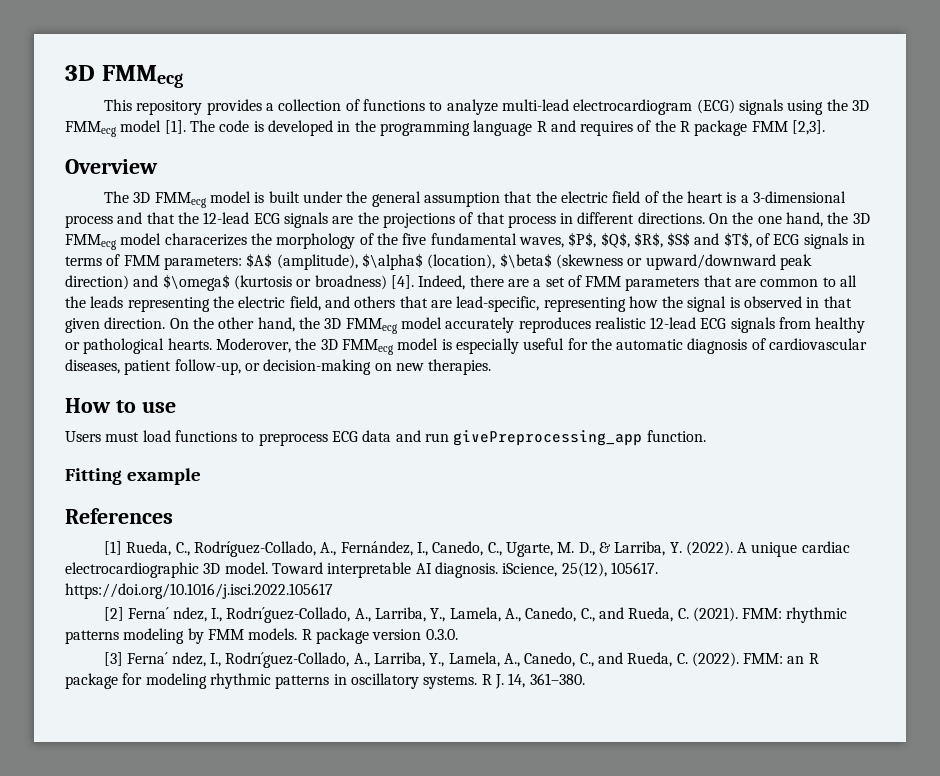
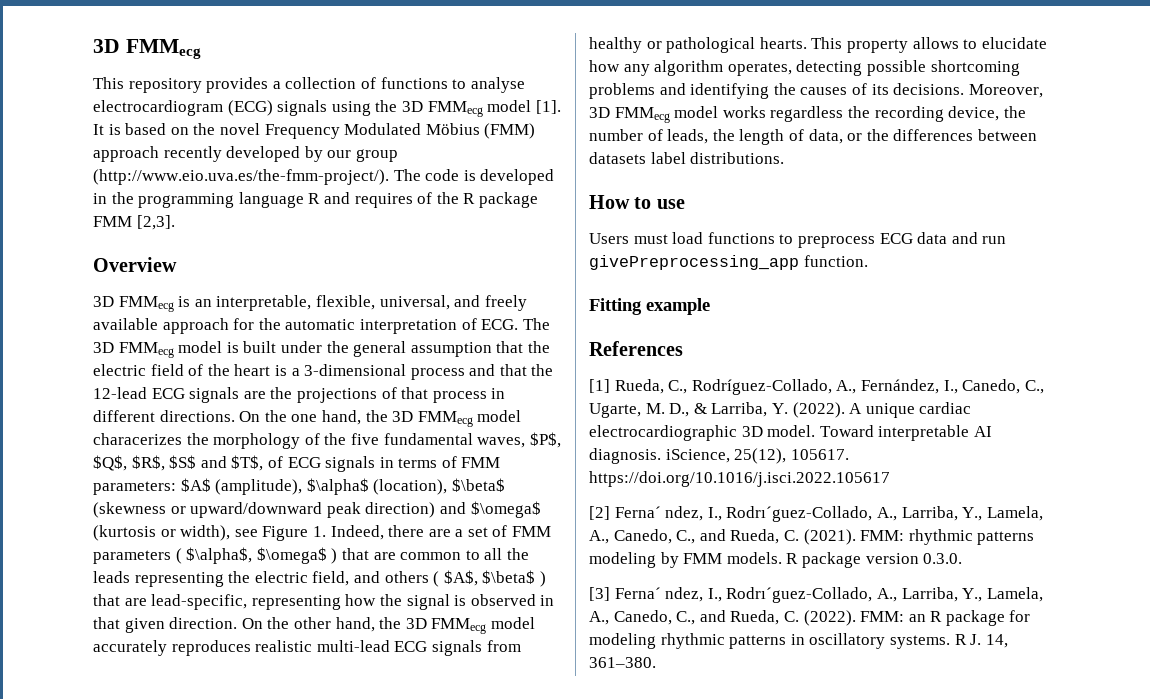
- This repository provides a collection of functions to analyze multi-lead electrocardiogram (ECG) signals using the 3D FMMecg model [1].
+ This repository provides a collection of functions to analyse electrocardiogram (ECG) signals using the 3D FMMecg model [1].
- The code is developed in the programming language R and requires of the R package FMM [2,3].
+ It is based on the novel Frequency Modulated Möbius (FMM) approach recently developed by our group (http://www.eio.uva.es/the-fmm-project/). The code is developed in the programming language R and requires of the R package FMM [2,3].
- The 3D FMMecg model is built under the general assumption that the electric field of the heart is a 3-dimensional process and that the 12-lead ECG signals are the projections of that process in different directions.
+ 3D FMMecg is an interpretable, flexible, universal, and freely available approach for the automatic interpretation of ECG. The 3D FMMecg model is built under the general assumption that the electric field of the heart is a 3-dimensional process and that the 12-lead ECG signals are the projections of that process in different directions.
- $A$ (amplitude), $\alpha$ (location), $\beta$ (skewness or upward/downward peak direction) and $\omega$ (kurtosis or broadness) [4]. Indeed, there are a set of FMM parameters that are common to all the leads representing the electric field, and others that are lead-specific, representing how the signal is observed in that given direction.
+ $A$ (amplitude), $\alpha$ (location), $\beta$ (skewness or upward/downward peak direction) and $\omega$ (kurtosis or width), see Figure 1. Indeed, there are a set of FMM parameters ( $\alpha$, $\omega$ ) that are common to all the leads representing the electric field, and others ( $A$, $\beta$ ) that are lead-specific, representing how the signal is observed in that given direction.
- On the other hand, the 3D FMMecg model accurately reproduces realistic 12-lead ECG signals from healthy or pathological hearts.
+ On the other hand, the 3D FMMecg model accurately reproduces realistic multi-lead ECG signals from healthy or pathological hearts.
- Moderover, the 3D FMMecg model is especially useful for the automatic diagnosis of cardiovascular diseases, patient follow-up, or decision-making on new therapies.
+ This property allows to elucidate how any algorithm operates, detecting possible shortcoming problems and identifying the causes of its decisions. Moreover, 3D FMMecg model works regardless the recording device, the number of leads, the length of data, or the differences between datasets label distributions.

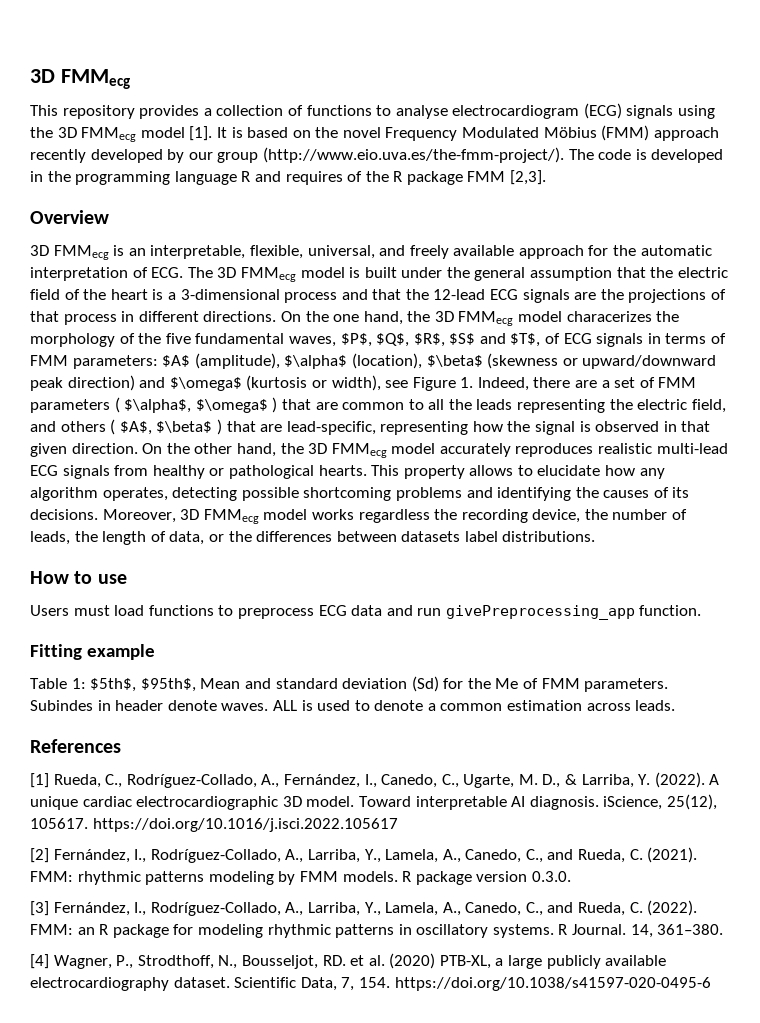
+ Table 1: $5th$, $95th$, Mean and standard deviation (Sd) for the Me of FMM parameters. Subindes in header denote waves. ALL is used to denote a common estimation across leads.
- [2] Ferna´ ndez, I., Rodrı´guez-Collado, A., Larriba, Y., Lamela, A., Canedo, C., and Rueda, C. (2021).
+ [2] Fernández, I., Rodríguez-Collado, A., Larriba, Y., Lamela, A., Canedo, C., and Rueda, C. (2021).
- [3] Ferna´ ndez, I., Rodrı´guez-Collado, A., Larriba, Y., Lamela, A., Canedo, C., and Rueda, C. (2022).
+ [3] Fernández, I., Rodríguez-Collado, A., Larriba, Y., Lamela, A., Canedo, C., and Rueda, C. (2022).
- R J. 14, 361–380.
+ R Journal. 14, 361–380.
+ [4] Wagner, P., Strodthoff, N., Bousseljot, RD. et al. (2020) PTB-XL, a large publicly available electrocardiography dataset. Scientific Data, 7, 154. https://doi.org/10.1038/s41597-020-0495-6

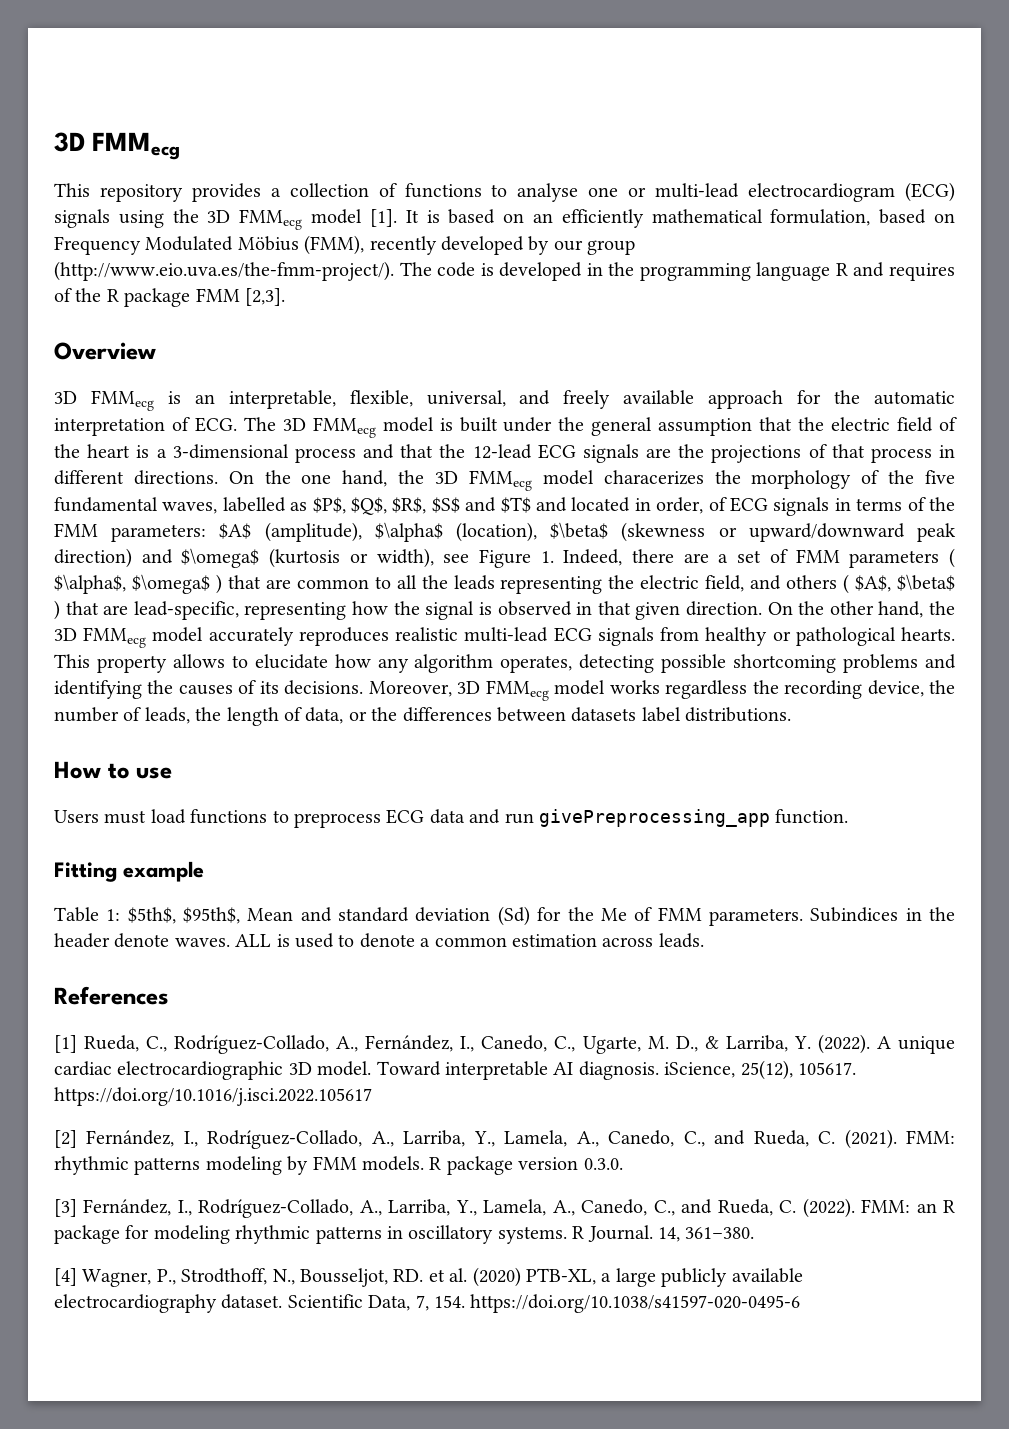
- This repository provides a collection of functions to analyse electrocardiogram (ECG) signals using the 3D FMMecg model [1].
+ This repository provides a collection of functions to analyse one or multi-lead electrocardiogram (ECG) signals using the 3D FMMecg model [1].
- It is based on the novel Frequency Modulated Möbius (FMM) approach recently developed by our group (http://www.eio.uva.es/the-fmm-project/). The code is developed in the programming language R and requires of the R package FMM [2,3].
+ It is based on an efficiently mathematical formulation, based on Frequency Modulated Möbius (FMM), recently developed by our group (http://www.eio.uva.es/the-fmm-project/). The code is developed in the programming language R and requires of the R package FMM [2,3].
- On the one hand, the 3D FMMecg model characerizes the morphology of the five fundamental waves, $P$, $Q$, $R$, $S$ and $T$, of ECG signals in terms of FMM parameters:
+ On the one hand, the 3D FMMecg model characerizes the morphology of the five fundamental waves, labelled as $P$, $Q$, $R$, $S$ and $T$ and located in order, of ECG signals in terms of the FMM parameters:
- Subindes in header denote waves.
+ Subindices in the header denote waves.

